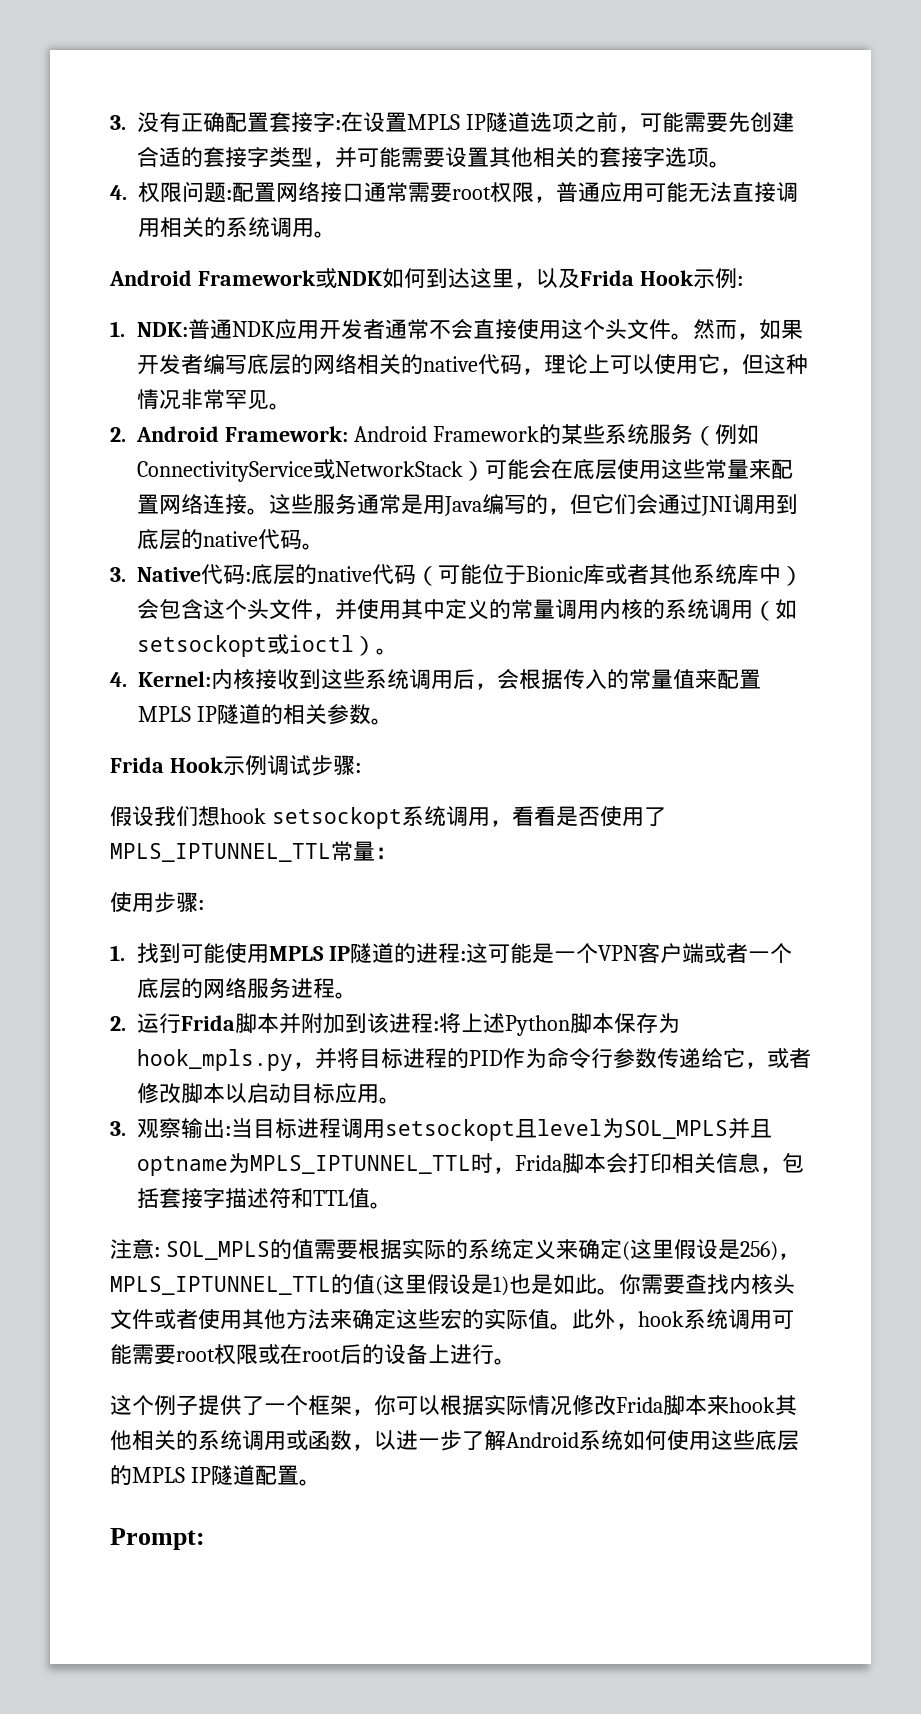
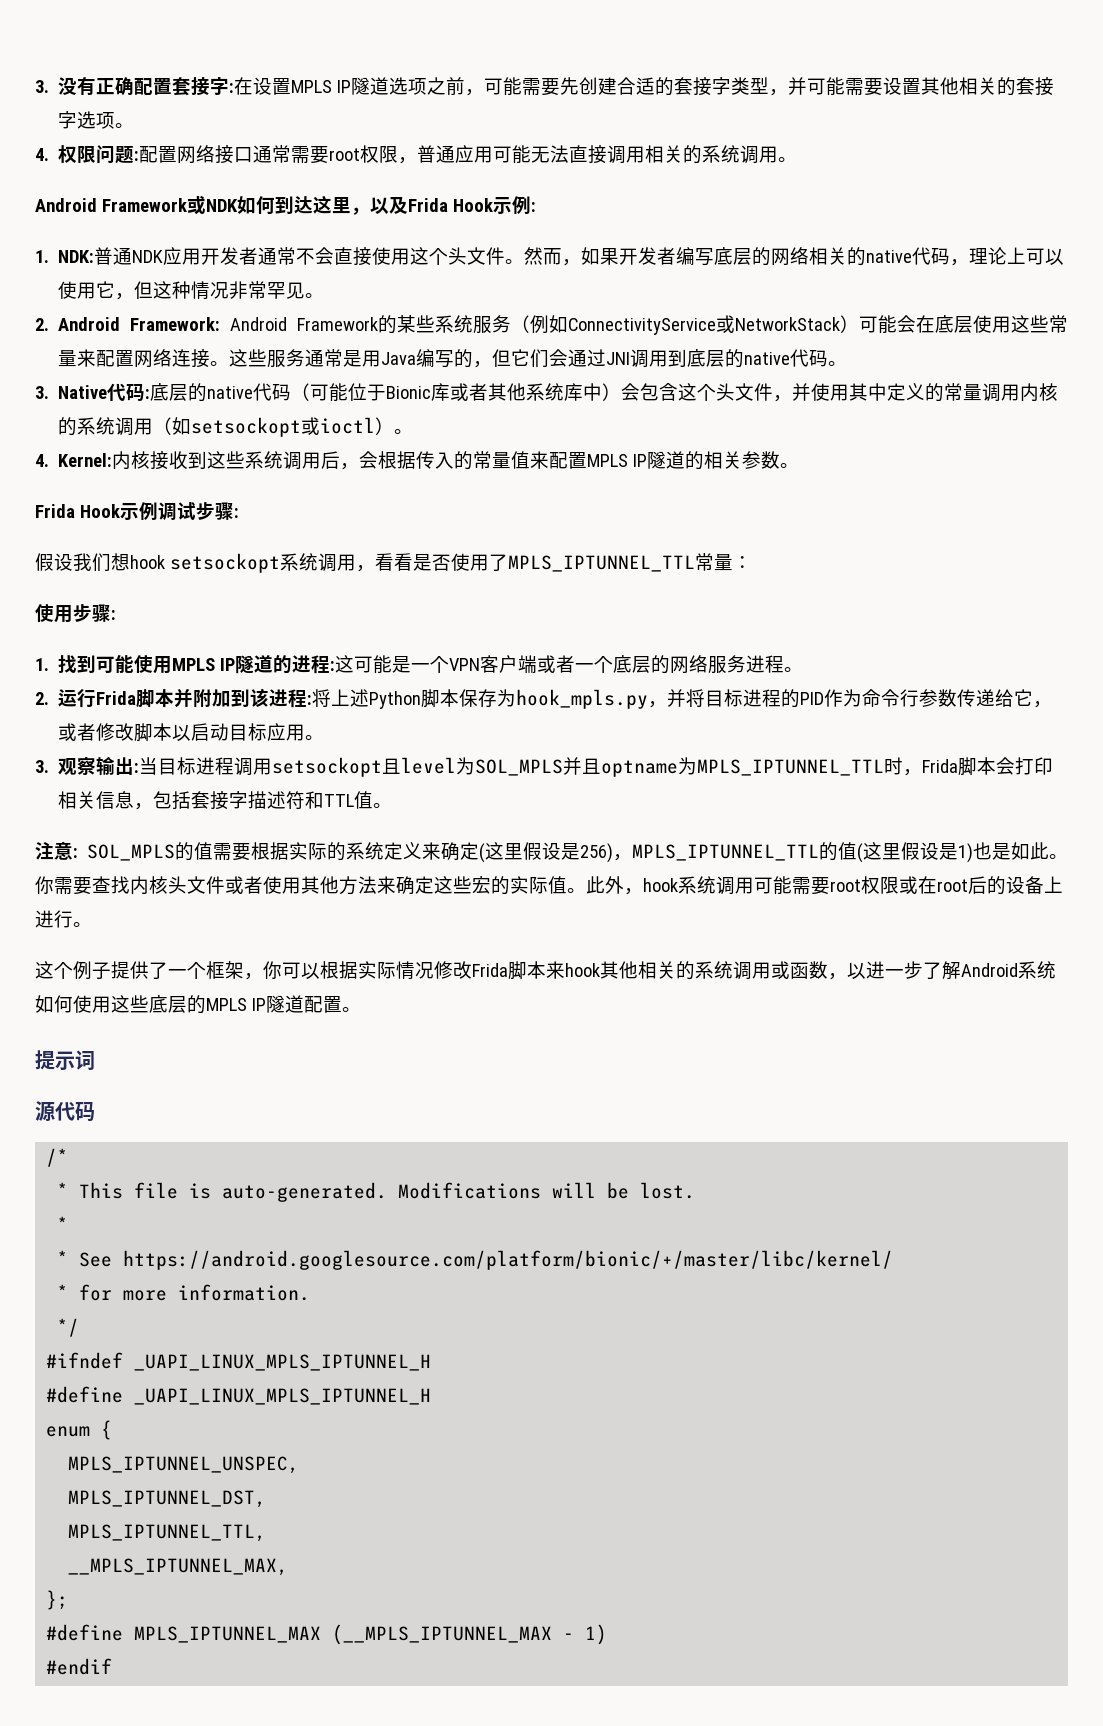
- Prompt:
+ 提示词
+ 源代码
+ /*
+ * This file is auto-generated. Modifications will be lost.
+ *
+ * See https://android.googlesource.com/platform/bionic/+/master/libc/kernel/
+ * for more information.
+ */
+ #ifndef _UAPI_LINUX_MPLS_IPTUNNEL_H
+ #define _UAPI_LINUX_MPLS_IPTUNNEL_H
+ enum {
+ MPLS_IPTUNNEL_UNSPEC,
+ MPLS_IPTUNNEL_DST,
+ MPLS_IPTUNNEL_TTL,
+ __MPLS_IPTUNNEL_MAX,
+ };
+ #define MPLS_IPTUNNEL_MAX (__MPLS_IPTUNNEL_MAX - 1)
+ #endif

